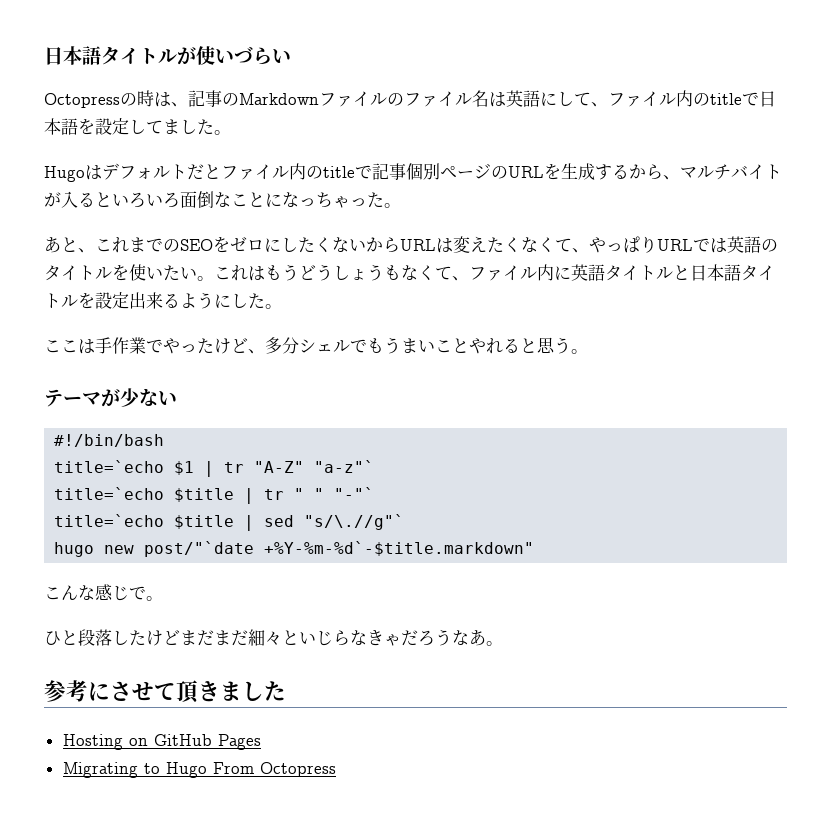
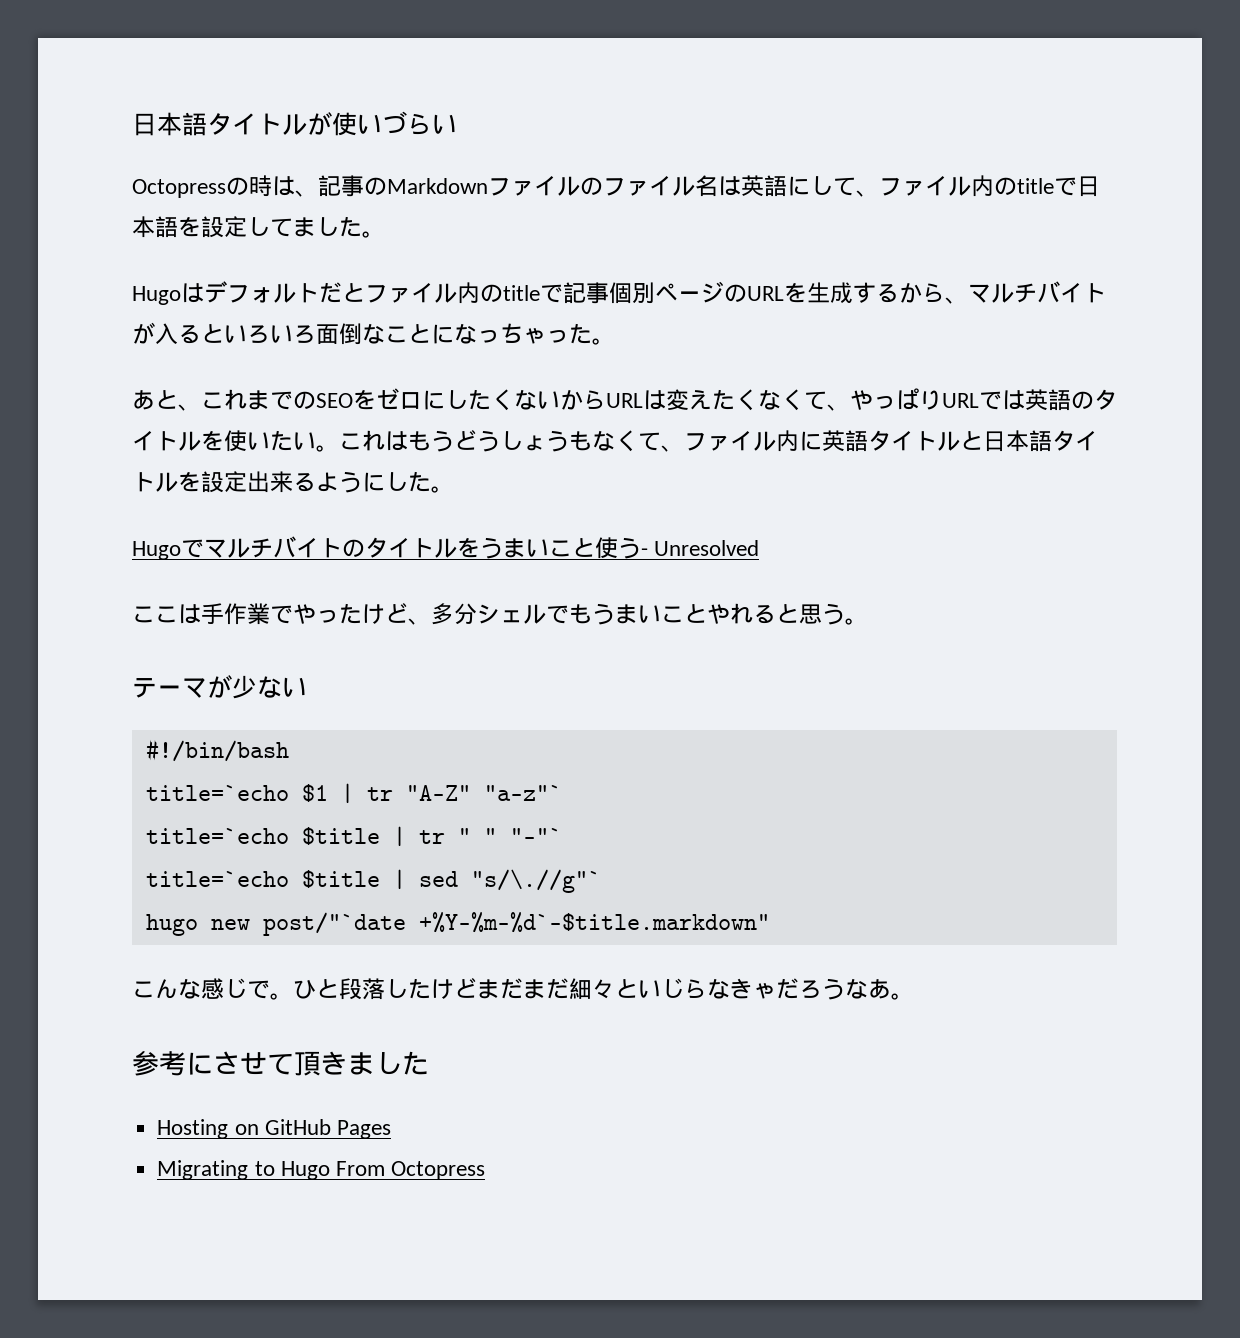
+ Hugoでマルチバイトのタイトルをうまいこと使う- Unresolved
- こんな感じで。
- ひと段落したけどまだまだ細々といじらなきゃだろうなあ。
+ こんな感じで。ひと段落したけどまだまだ細々といじらなきゃだろうなあ。

